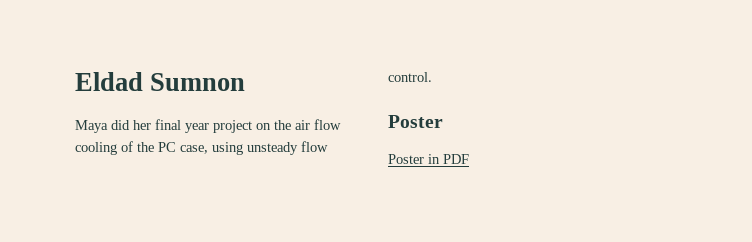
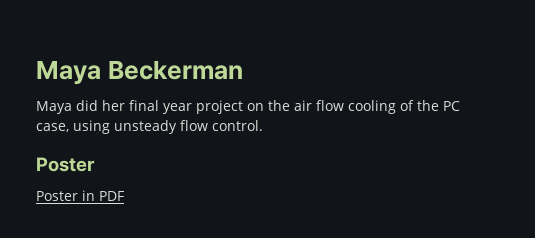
- Eldad Sumnon
+ Maya Beckerman

